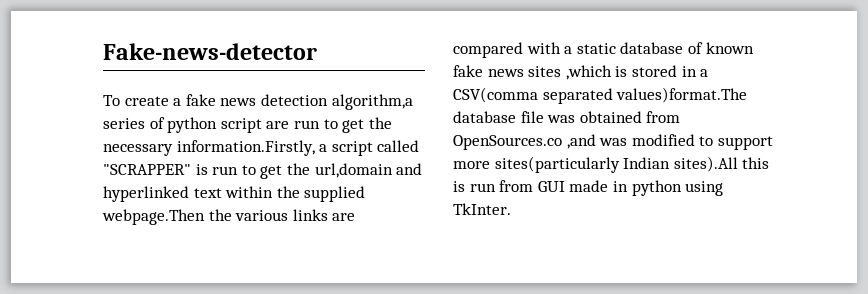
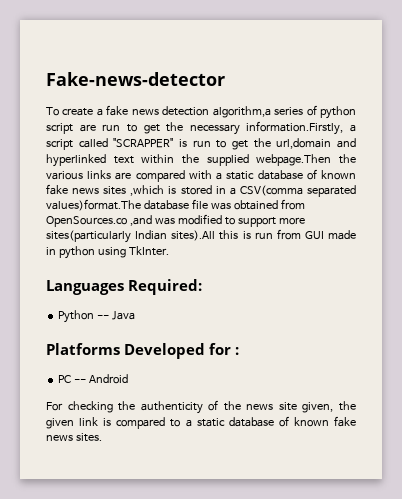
+ Languages Required:
+ Python -- Java
+ Platforms Developed for :
+ PC -- Android
+ For checking the authenticity of the news site given, the given link is compared to a static database of known fake news sites.

